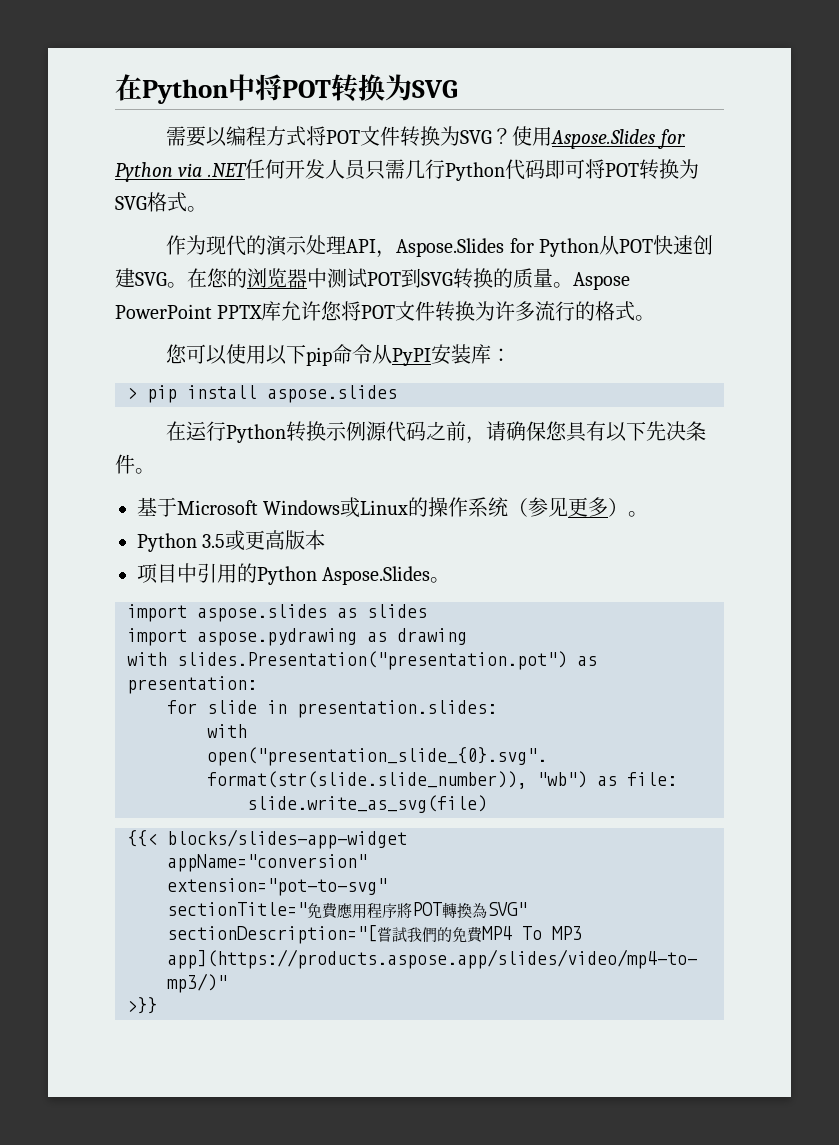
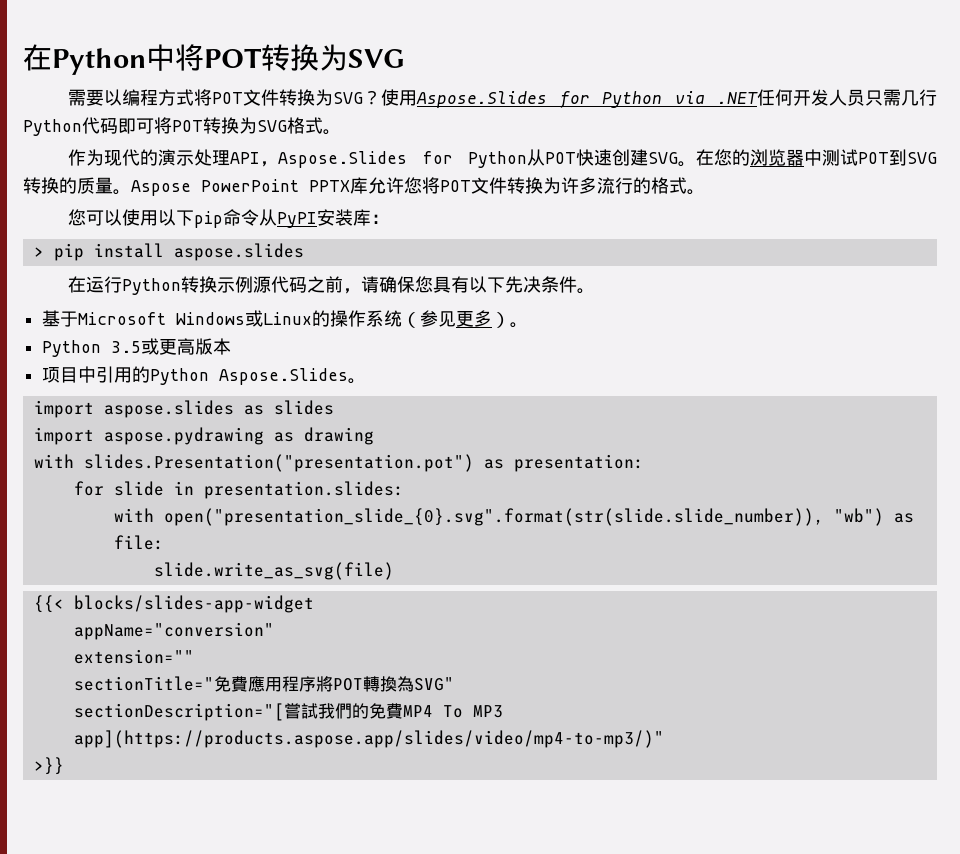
- extension="pot-to-svg"
+ extension=""

